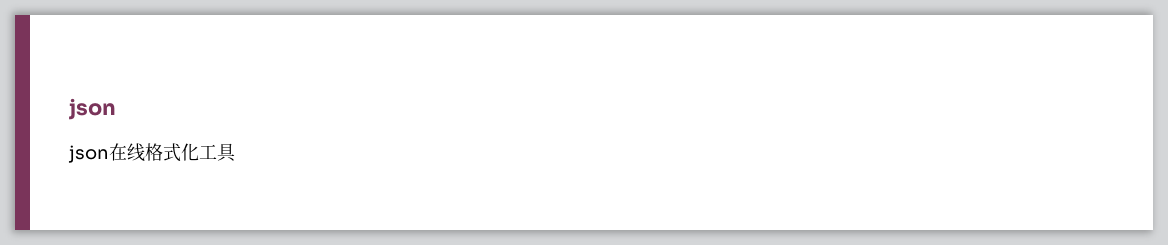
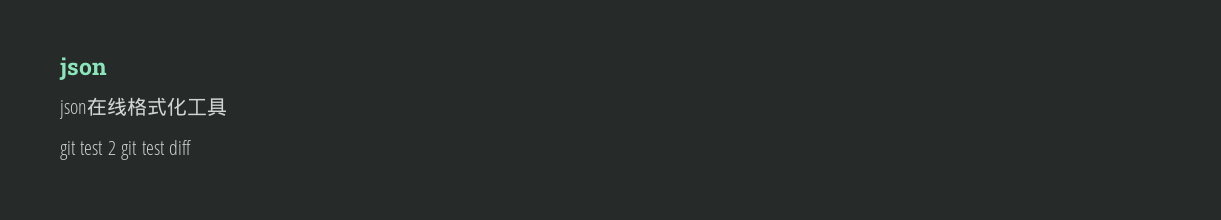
+ git test 2 git test diff

